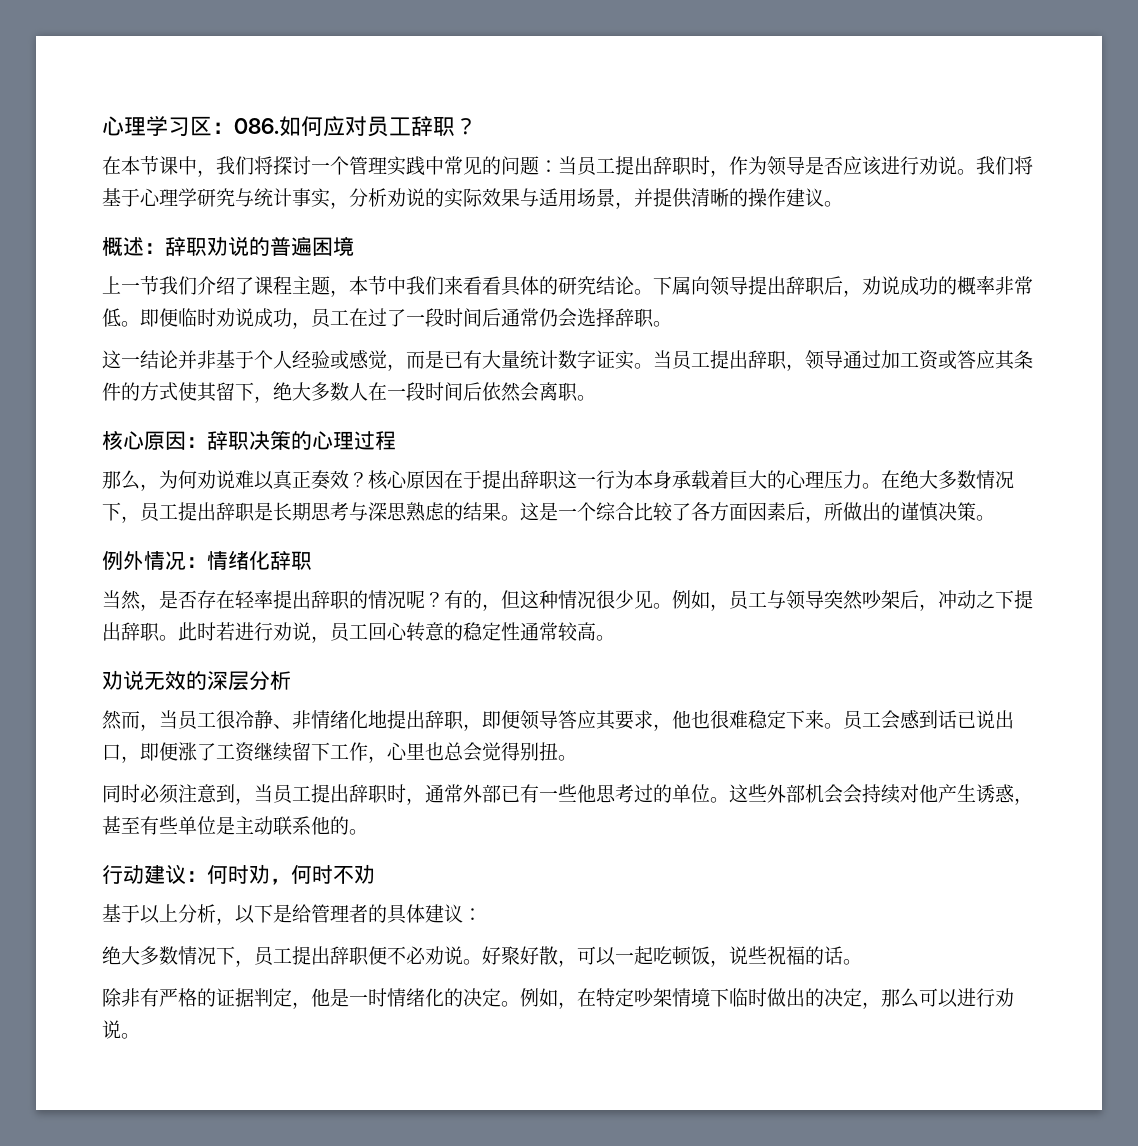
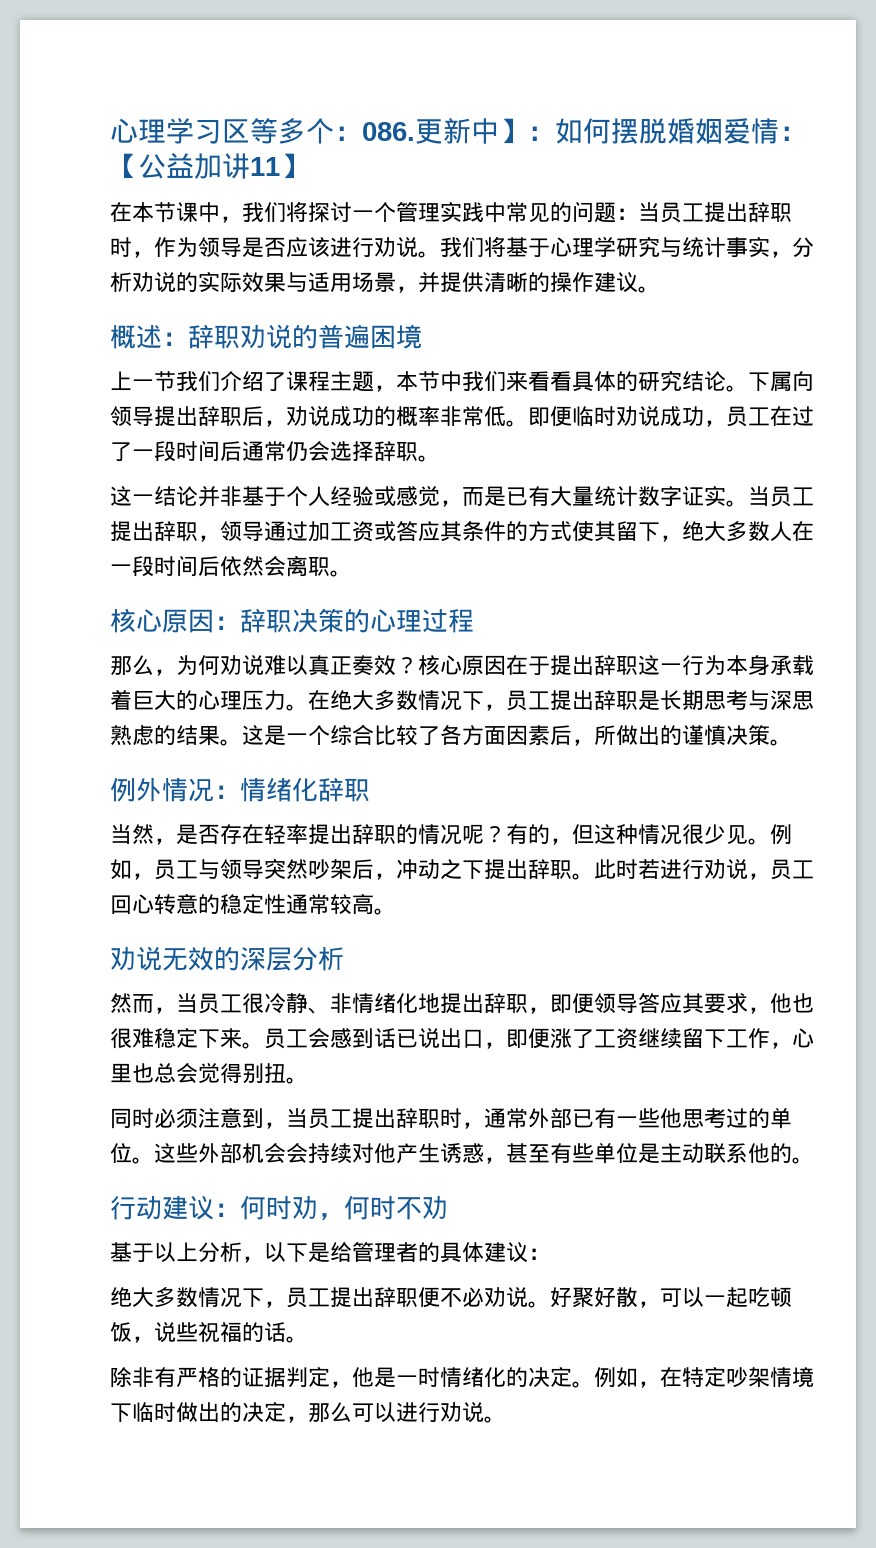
- 心理学习区：086.如何应对员工辞职？
+ 心理学习区等多个：086.更新中】：如何摆脱婚姻爱情：【公益加讲11】

